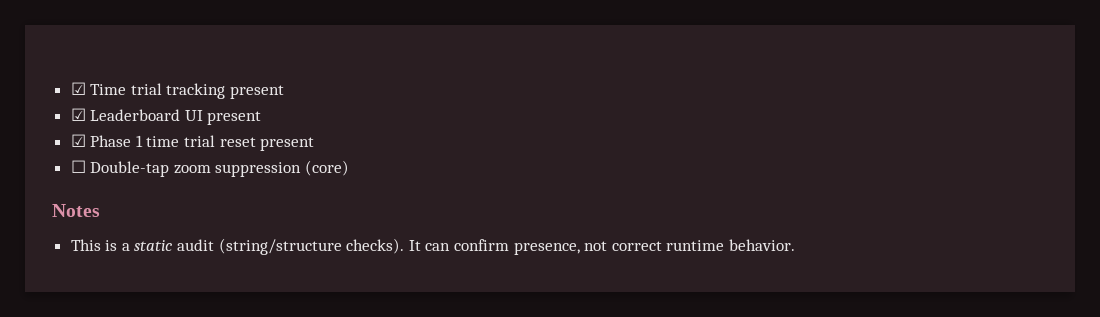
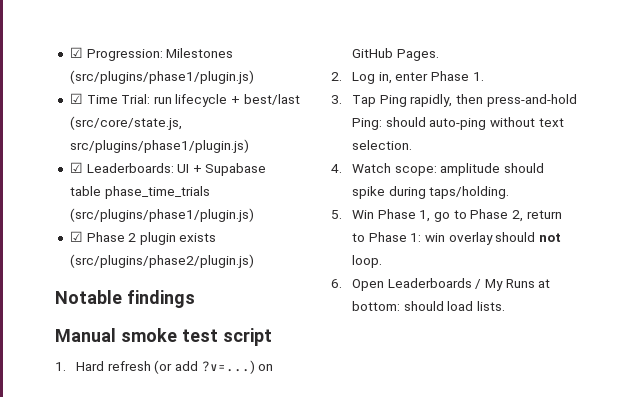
- ☑ Time trial tracking present
- ☑ Leaderboard UI present
- ☑ Phase 1 time trial reset present
- ☐ Double-tap zoom suppression (core)
- Notes
- This is a static audit (string/structure checks). It can confirm presence, not correct runtime behavior.
+ ☑ Progression: Milestones (src/plugins/phase1/plugin.js)
+ ☑ Time Trial: run lifecycle + best/last (src/core/state.js, src/plugins/phase1/plugin.js)
+ ☑ Leaderboards: UI + Supabase table phase_time_trials (src/plugins/phase1/plugin.js)
+ ☑ Phase 2 plugin exists (src/plugins/phase2/plugin.js)
+ Notable findings
+ Manual smoke test script
+ 1. Hard refresh (or add ?v=...) on GitHub Pages.
+ 2. Log in, enter Phase 1.
+ 3. Tap Ping rapidly, then press-and-hold Ping: should auto-ping without text selection.
+ 4. Watch scope: amplitude should spike during taps/holding.
+ 5. Win Phase 1, go to Phase 2, return to Phase 1: win overlay should not loop.
+ 6. Open Leaderboards / My Runs at bottom: should load lists.

